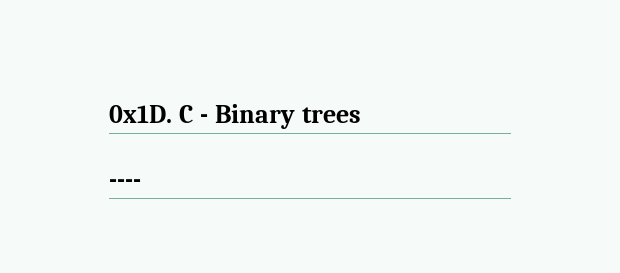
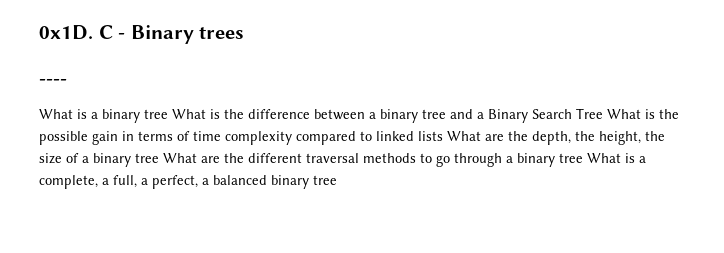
+ What is a binary tree What is the difference between a binary tree and a Binary Search Tree What is the possible gain in terms of time complexity compared to linked lists What are the depth, the height, the size of a binary tree What are the different traversal methods to go through a binary tree What is a complete, a full, a perfect, a balanced binary tree

